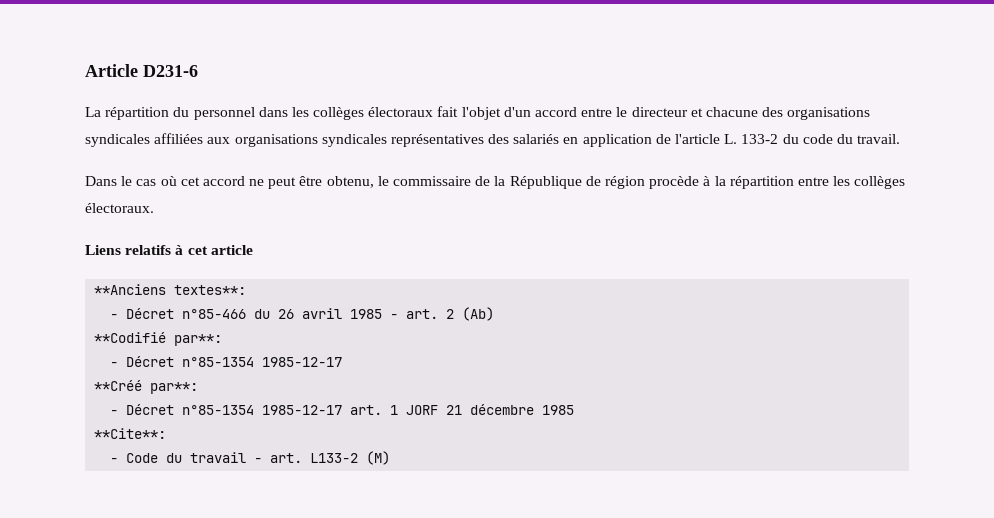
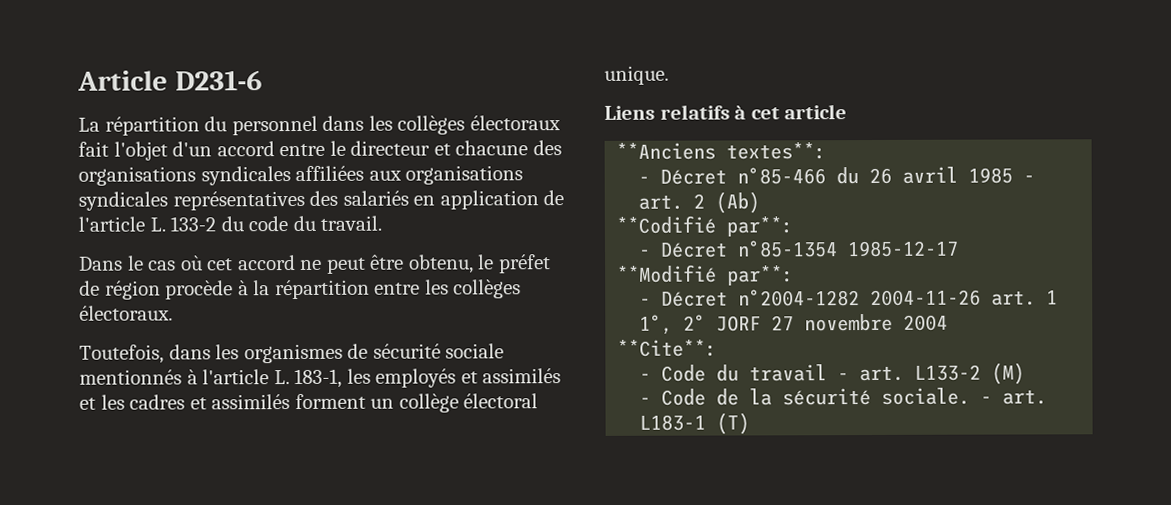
- Dans le cas où cet accord ne peut être obtenu, le commissaire de la République de région procède à la répartition entre les collèges électoraux.
+ Dans le cas où cet accord ne peut être obtenu, le préfet de région procède à la répartition entre les collèges électoraux.
+ Toutefois, dans les organismes de sécurité sociale mentionnés à l'article L. 183-1, les employés et assimilés et les cadres et assimilés forment un collège électoral unique.
- **Créé par**:
- - Décret n°85-1354 1985-12-17 art. 1 JORF 21 décembre 1985
+ **Modifié par**:
+ - Décret n°2004-1282 2004-11-26 art. 1 1°, 2° JORF 27 novembre 2004
+ - Code de la sécurité sociale. - art. L183-1 (T)

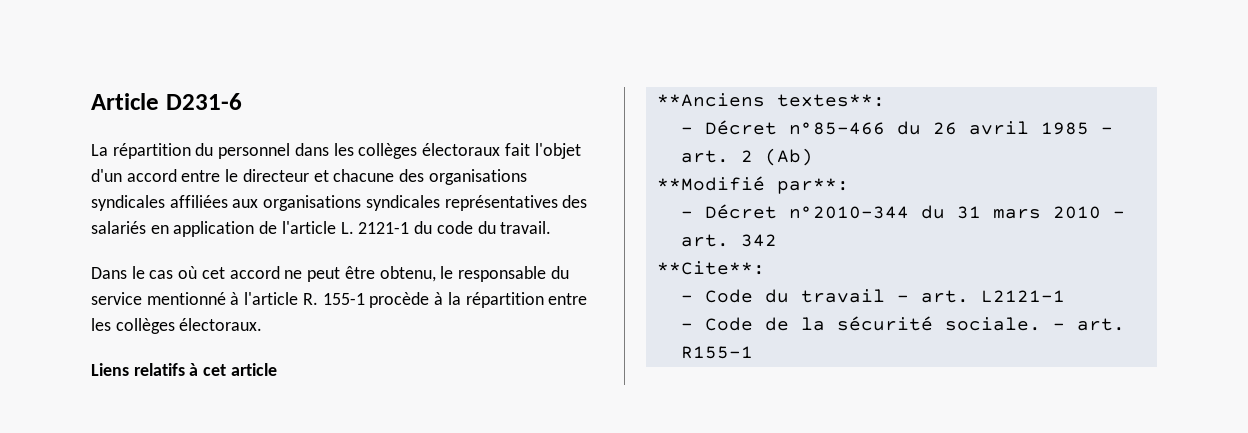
- La répartition du personnel dans les collèges électoraux fait l'objet d'un accord entre le directeur et chacune des organisations syndicales affiliées aux organisations syndicales représentatives des salariés en application de l'article L. 133-2 du code du travail.
+ La répartition du personnel dans les collèges électoraux fait l'objet d'un accord entre le directeur et chacune des organisations syndicales affiliées aux organisations syndicales représentatives des salariés en application de l'article L. 2121-1 du code du travail.
- Dans le cas où cet accord ne peut être obtenu, le préfet de région procède à la répartition entre les collèges électoraux.
+ Dans le cas où cet accord ne peut être obtenu, le responsable du service mentionné à l'article R. 155-1 procède à la répartition entre les collèges électoraux.
- Toutefois, dans les organismes de sécurité sociale mentionnés à l'article L. 183-1, les employés et assimilés et les cadres et assimilés forment un collège électoral unique.
- **Codifié par**:
- - Décret n°85-1354 1985-12-17
  **Modifié par**:
- - Décret n°2004-1282 2004-11-26 art. 1 1°, 2° JORF 27 novembre 2004
+ - Décret n°2010-344 du 31 mars 2010 - art. 342
- - Code du travail - art. L133-2 (M)
+ - Code du travail - art. L2121-1
- - art. L183-1 (T)
+ - art. R155-1

